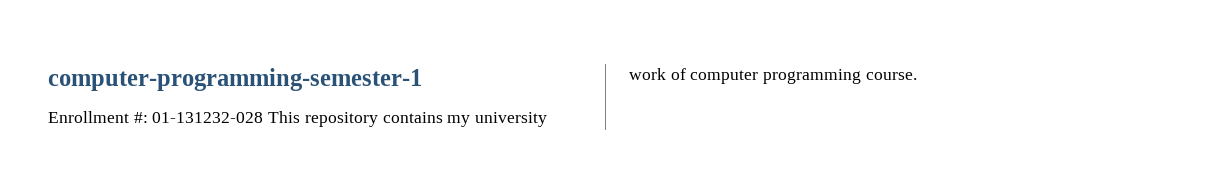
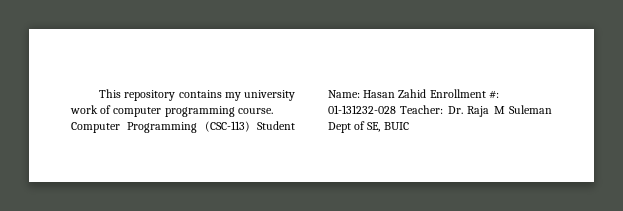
- computer-programming-semester-1
- Enrollment #: 01-131232-028 This repository contains my university work of computer programming course.
+ This repository contains my university work of computer programming course.
+ Computer Programming (CSC-113) Student Name: Hasan Zahid Enrollment #: 01-131232-028 Teacher: Dr. Raja M Suleman Dept of SE, BUIC

